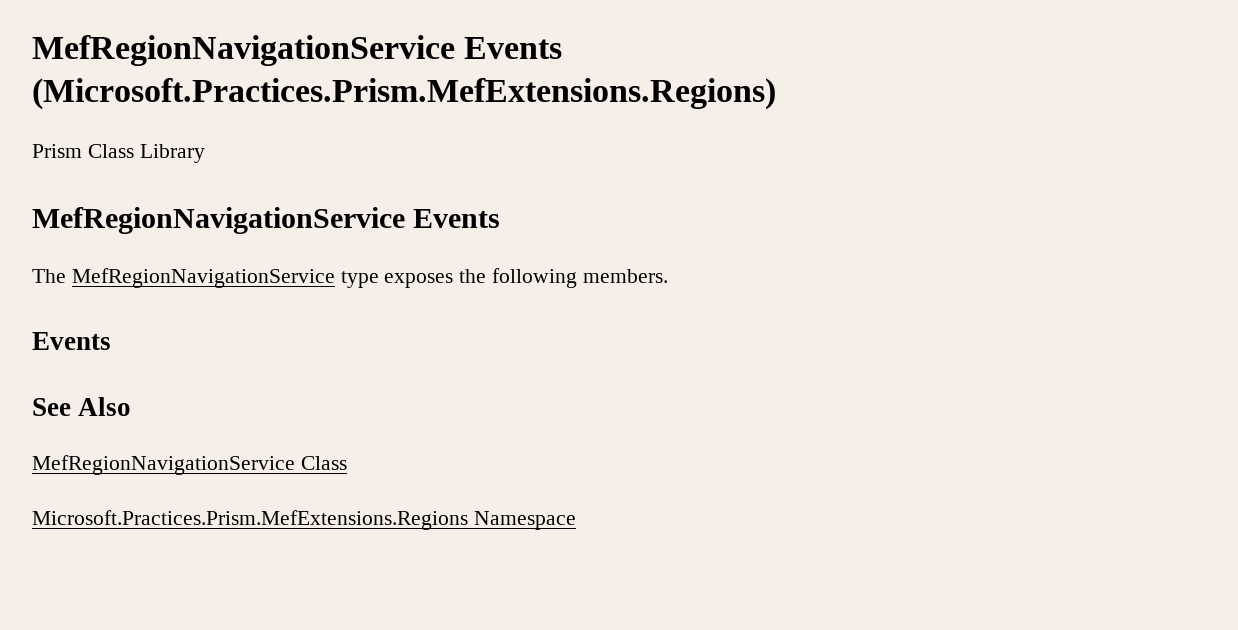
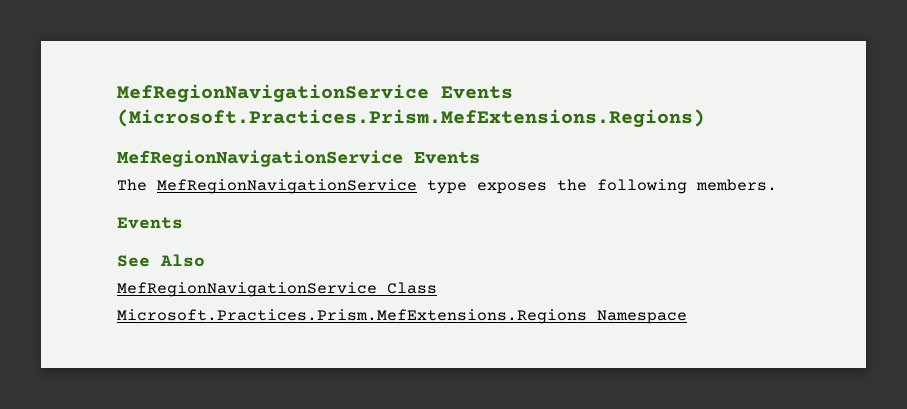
- Prism Class Library

